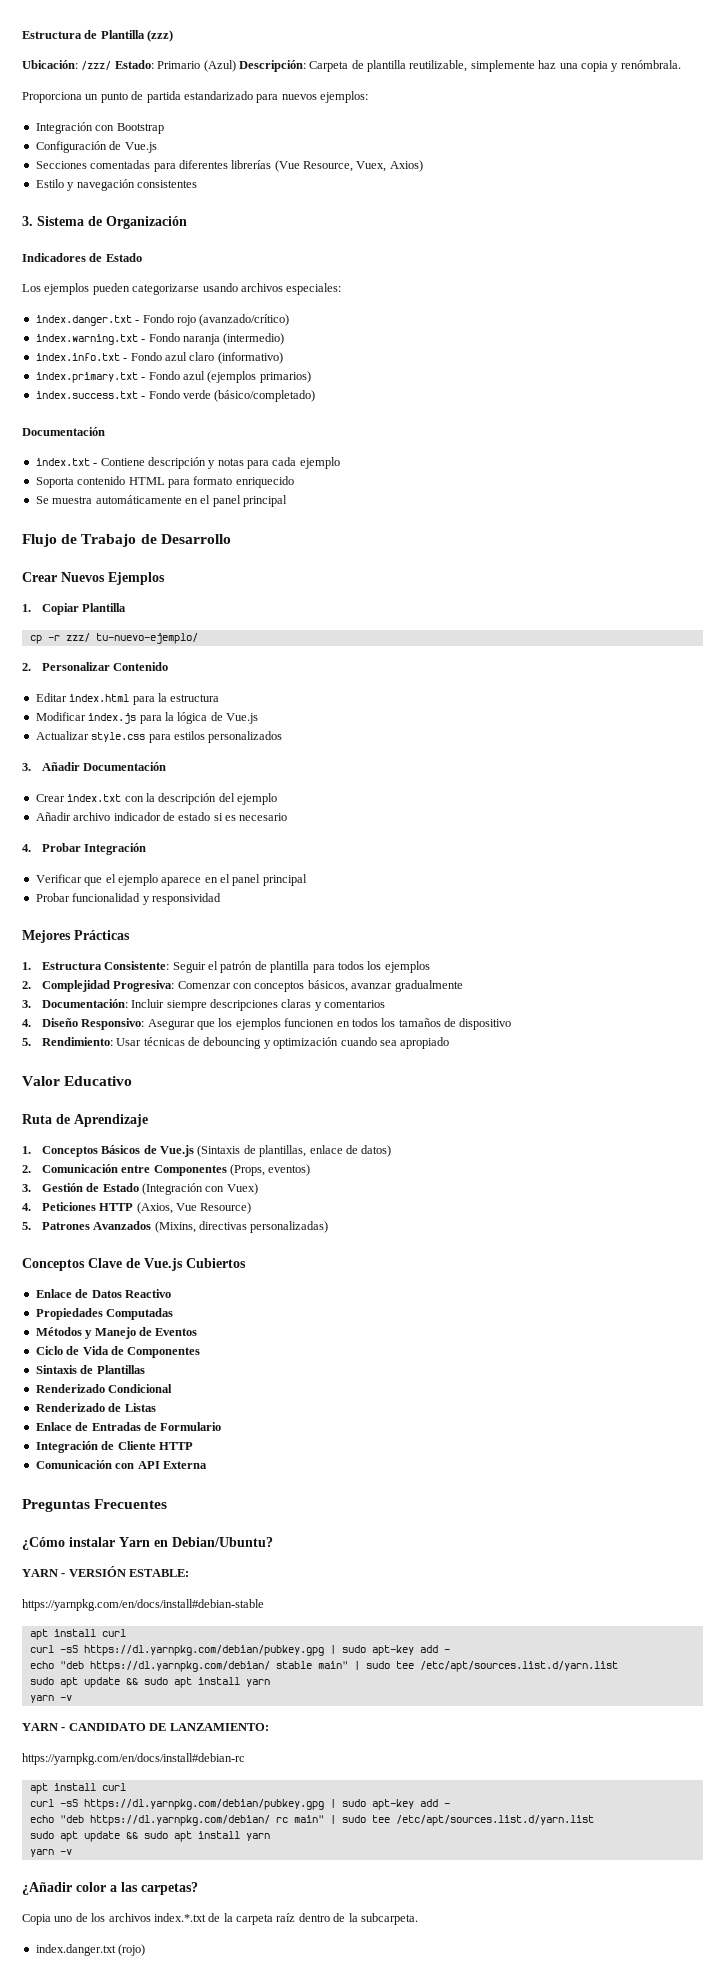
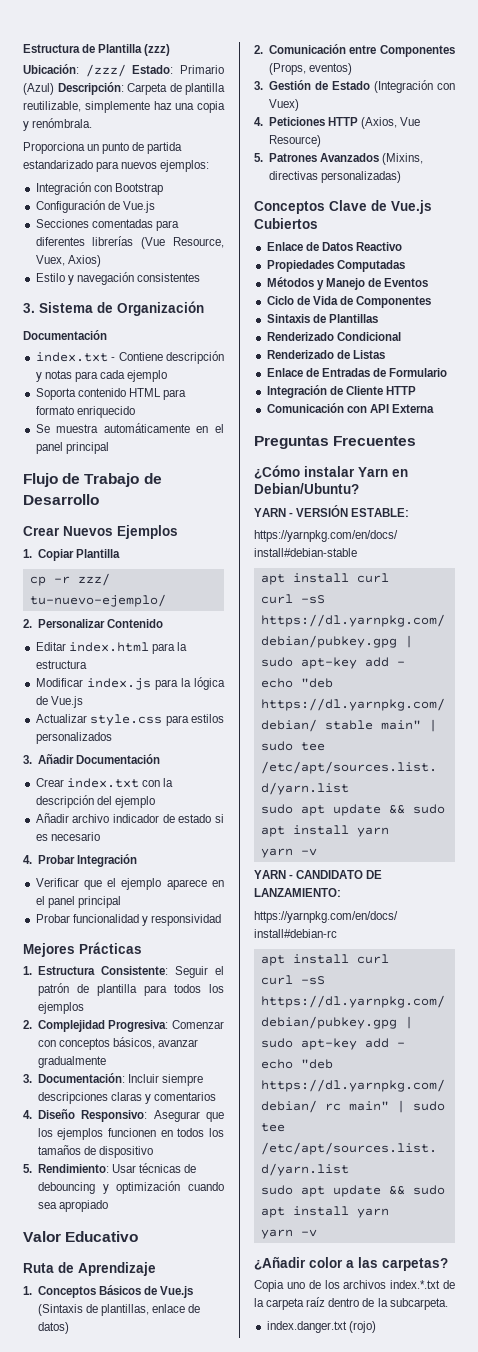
- Indicadores de Estado
- Los ejemplos pueden categorizarse usando archivos especiales:
- index.danger.txt - Fondo rojo (avanzado/crítico)
- index.warning.txt - Fondo naranja (intermedio)
- index.info.txt - Fondo azul claro (informativo)
- index.primary.txt - Fondo azul (ejemplos primarios)
- index.success.txt - Fondo verde (básico/completado)

